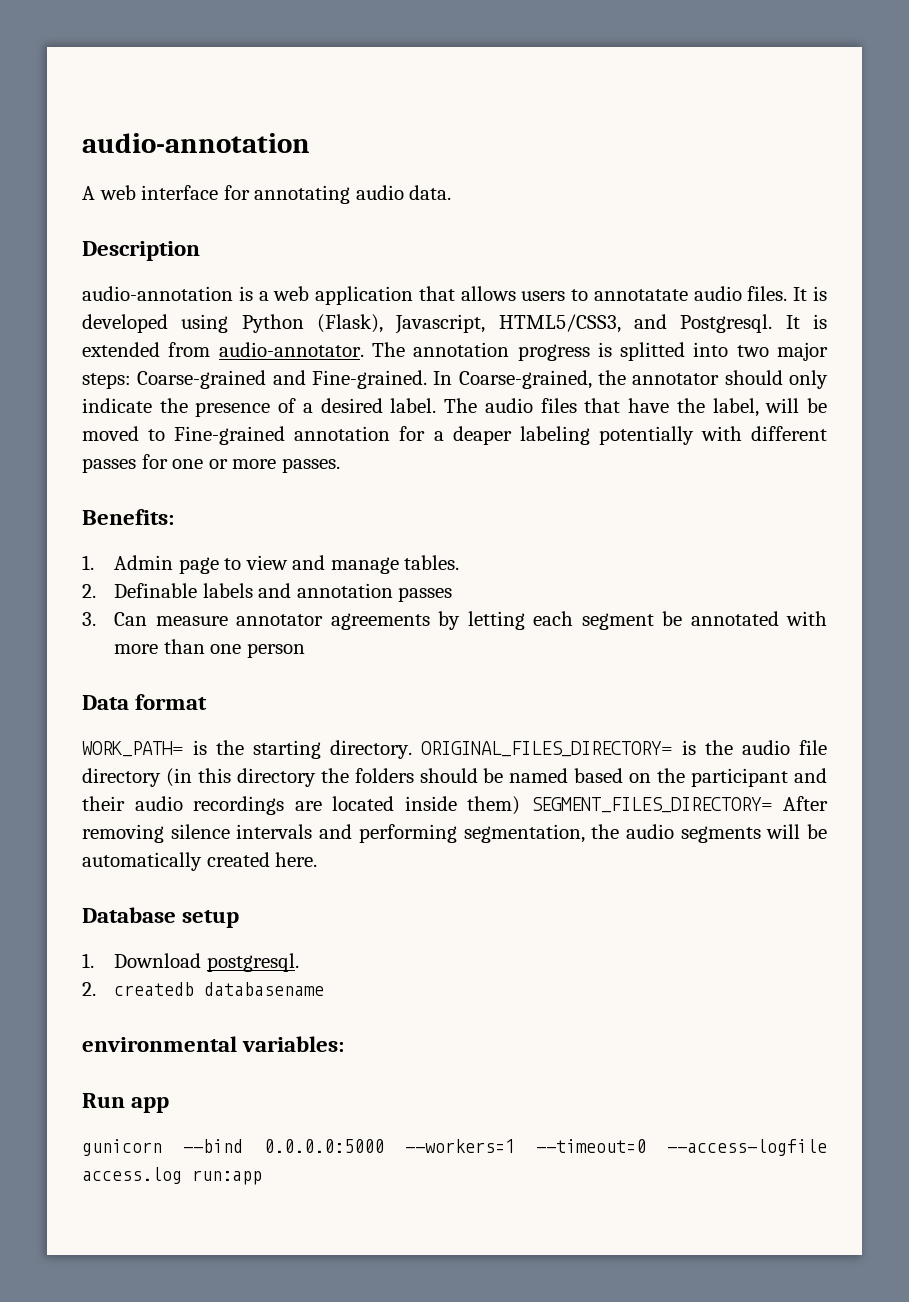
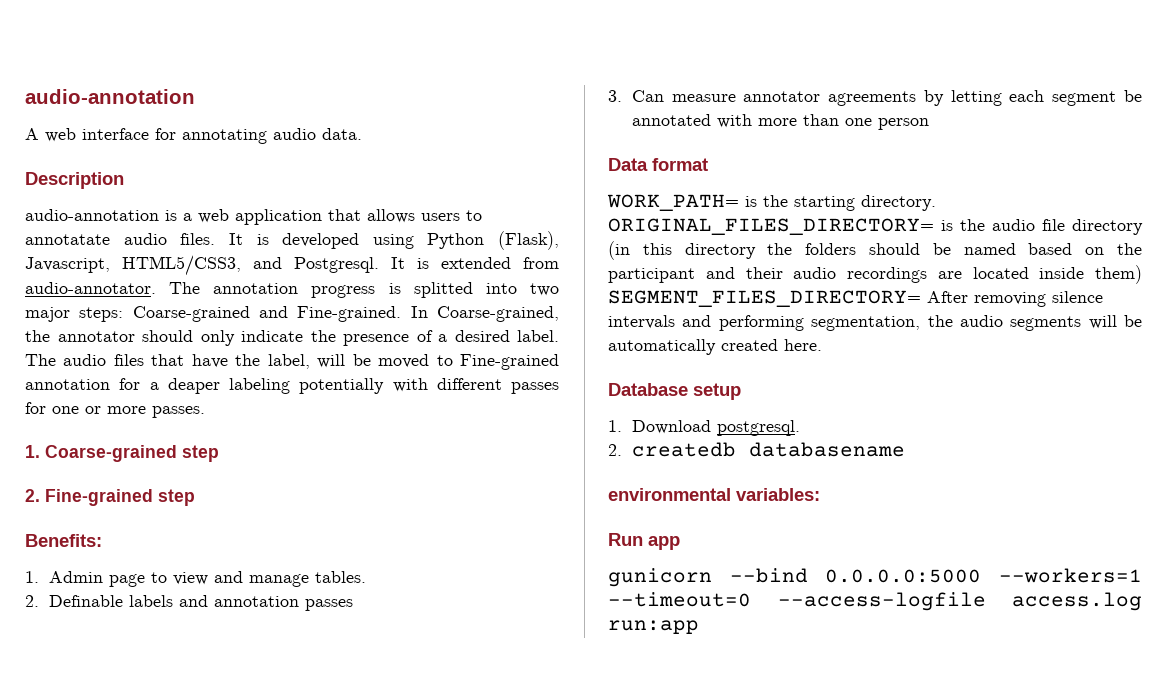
+ 1. Coarse-grained step
+ 2. Fine-grained step

